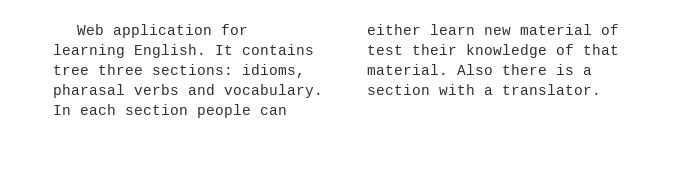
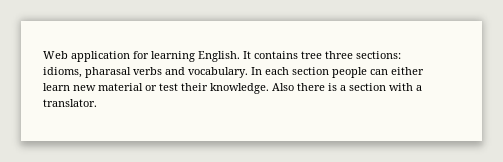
- In each section people can either learn new material of test their knowledge of that material.
+ In each section people can either learn new material or test their knowledge.

